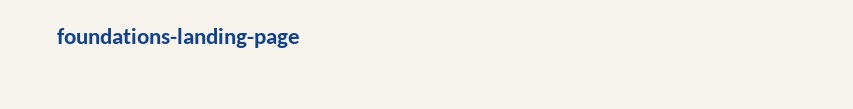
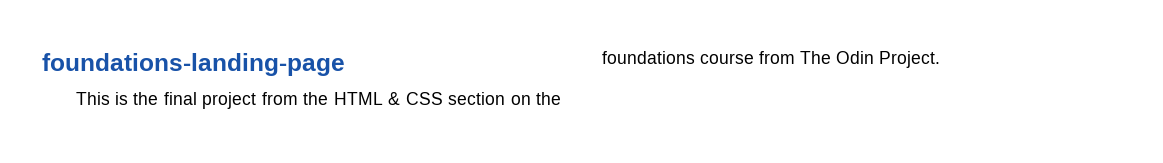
+ This is the final project from the HTML & CSS section on the foundations course from The Odin Project.

